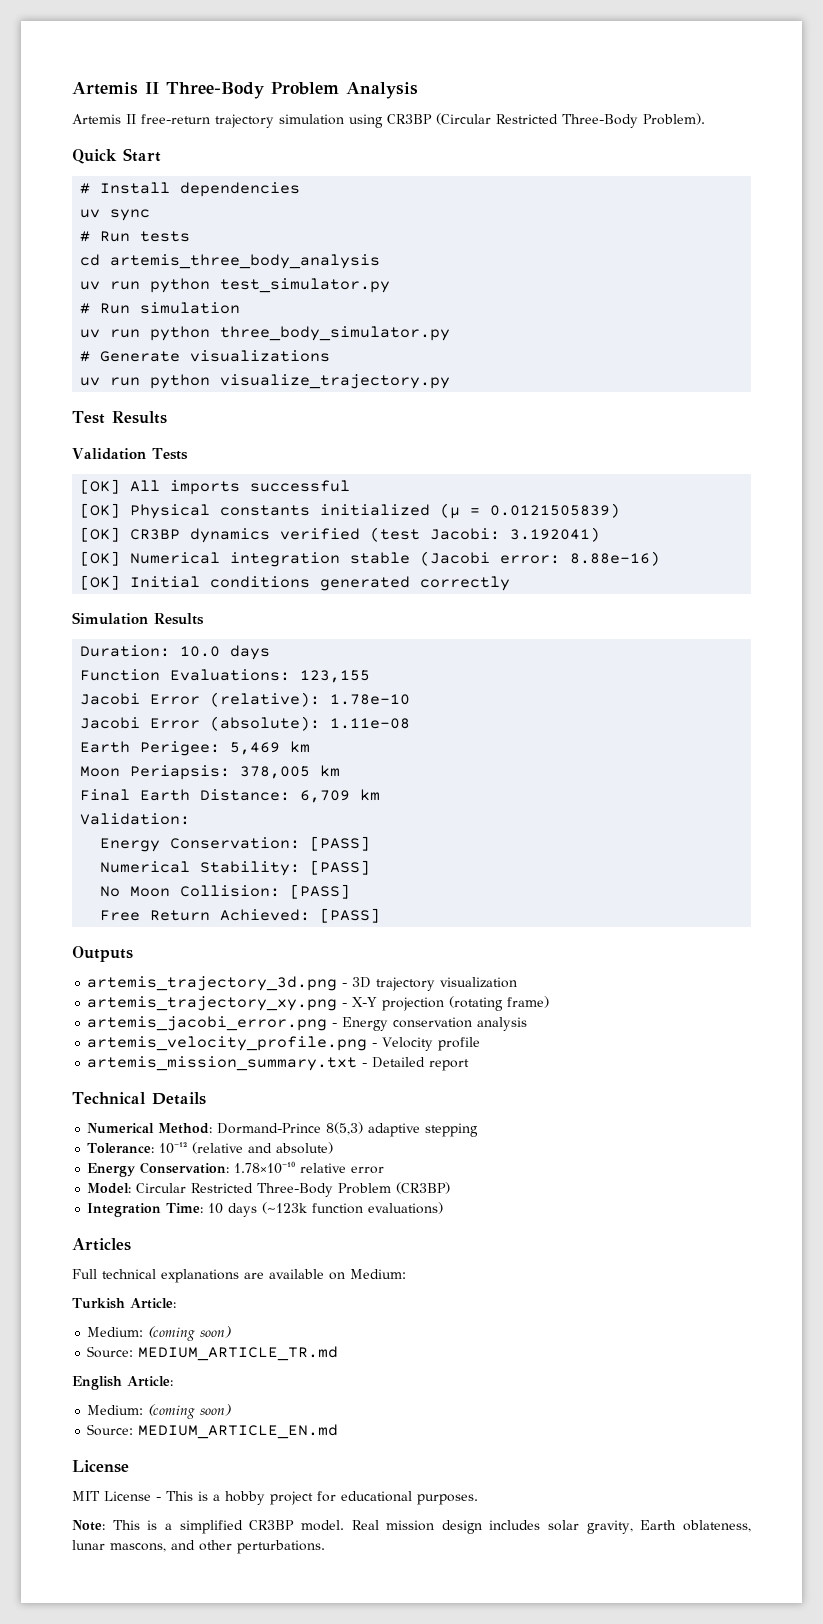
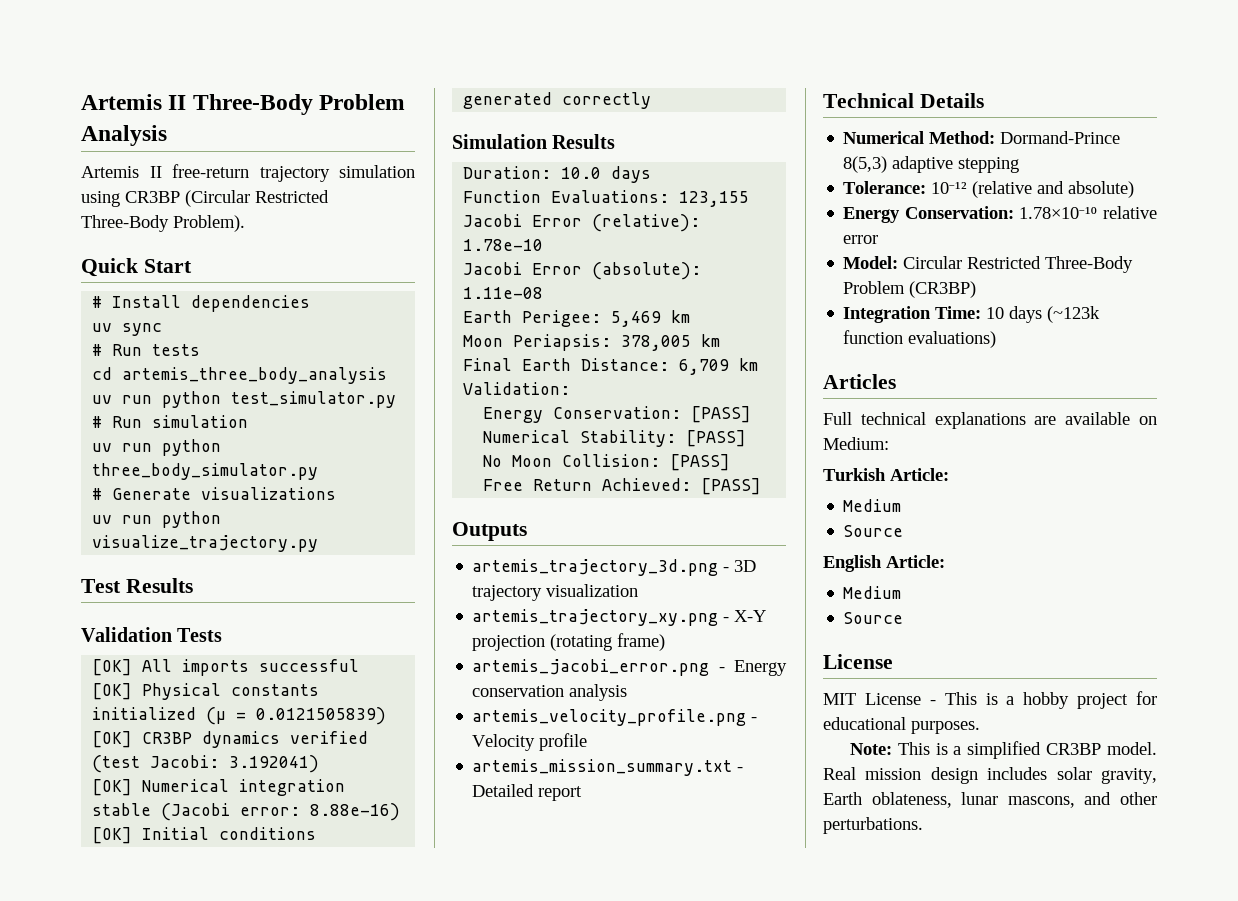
  Turkish Article:
- Medium: (coming soon)
- Source: MEDIUM_ARTICLE_TR.md
+ Medium
+ Source
  English Article:
- Medium: (coming soon)
- Source: MEDIUM_ARTICLE_EN.md
+ Medium
+ Source

